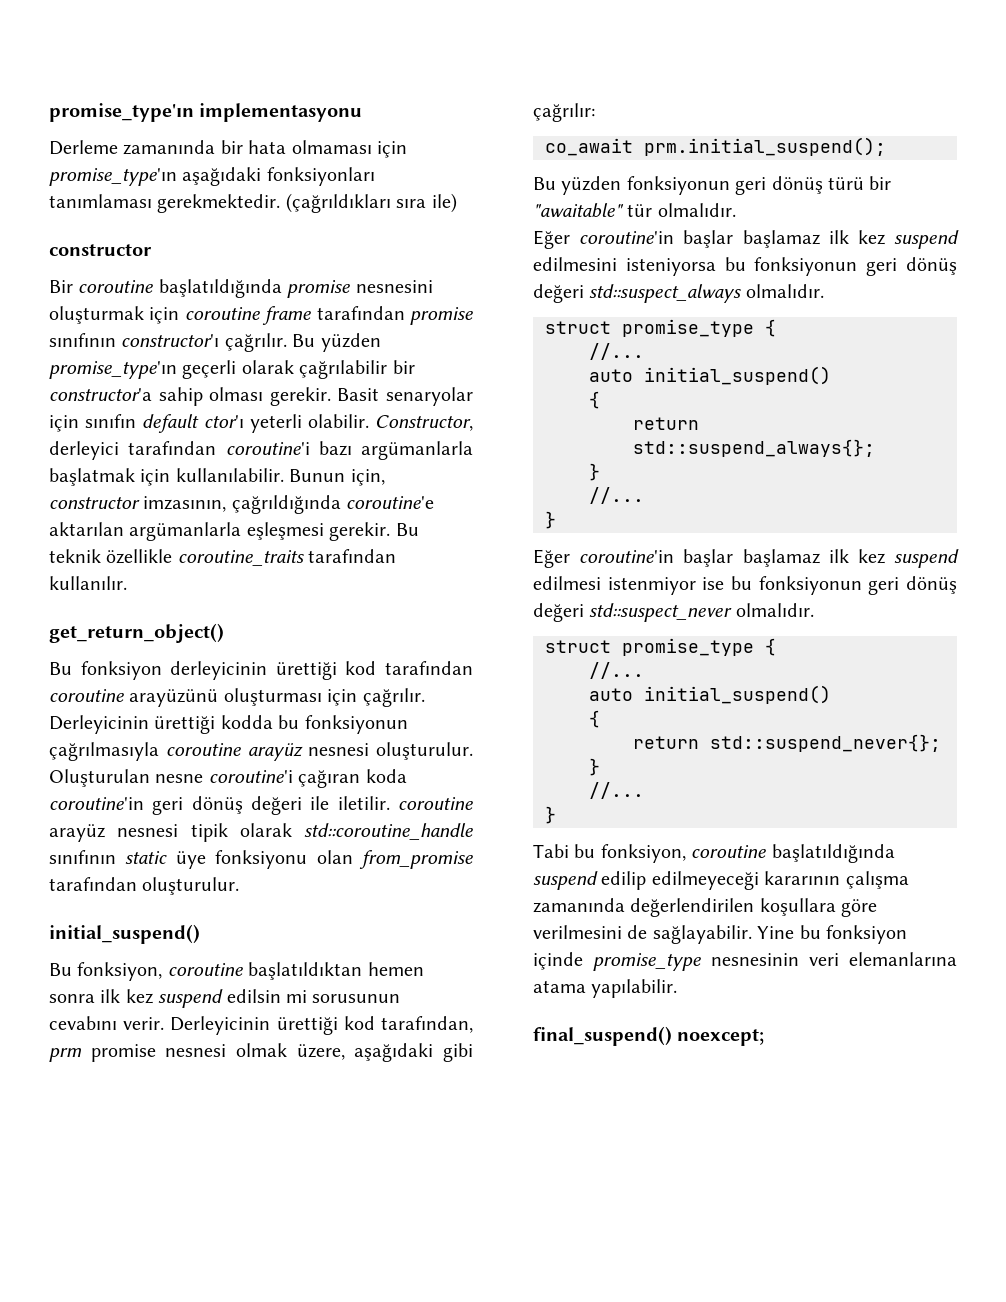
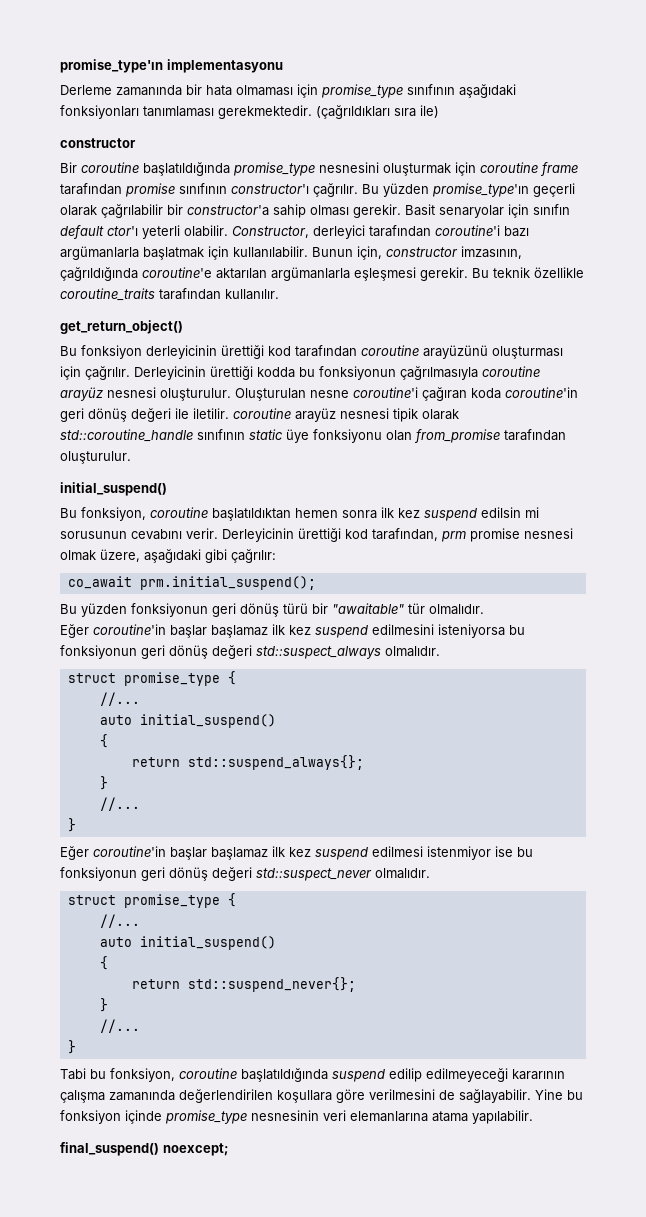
- Derleme zamanında bir hata olmaması için promise_type'ın aşağıdaki fonksiyonları tanımlaması gerekmektedir.
+ Derleme zamanında bir hata olmaması için promise_type sınıfının aşağıdaki fonksiyonları tanımlaması gerekmektedir.
- Bir coroutine başlatıldığında promise nesnesini oluşturmak için coroutine frame tarafından promise sınıfının constructor'ı çağrılır.
+ Bir coroutine başlatıldığında promise_type nesnesini oluşturmak için coroutine frame tarafından promise sınıfının constructor'ı çağrılır.

